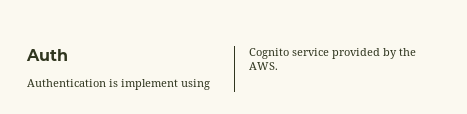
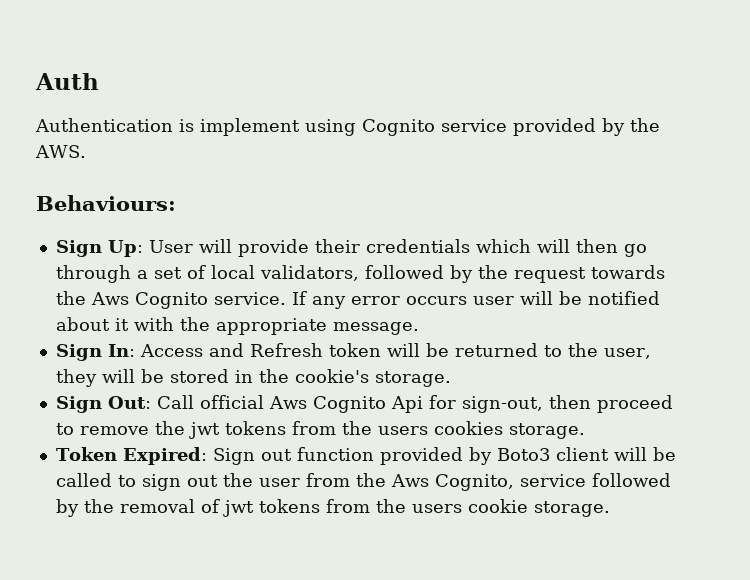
+ Behaviours:
+ Sign Up: User will provide their credentials which will then go through a set of local validators, followed by the request towards the Aws Cognito service. If any error occurs user will be notified about it with the appropriate message.
+ Sign In: Access and Refresh token will be returned to the user, they will be stored in the cookie's storage.
+ Sign Out: Call official Aws Cognito Api for sign-out, then proceed to remove the jwt tokens from the users cookies storage.
+ Token Expired: Sign out function provided by Boto3 client will be called to sign out the user from the Aws Cognito, service followed by the removal of jwt tokens from the users cookie storage.

